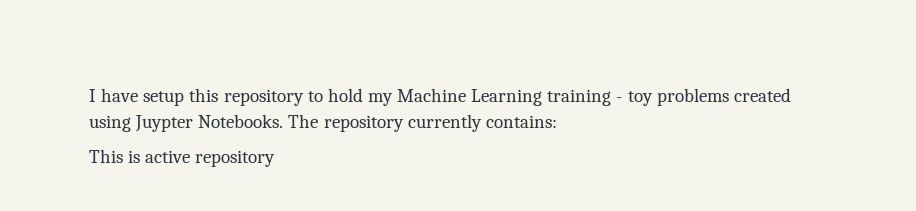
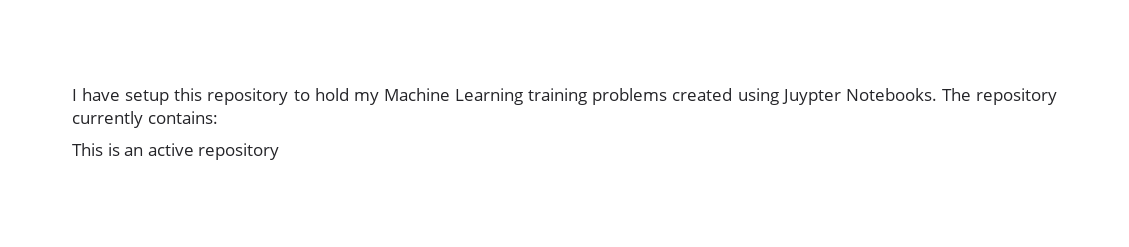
- I have setup this repository to hold my Machine Learning training - toy problems created using Juypter Notebooks.
+ I have setup this repository to hold my Machine Learning training problems created using Juypter Notebooks.
- This is active repository
+ This is an active repository

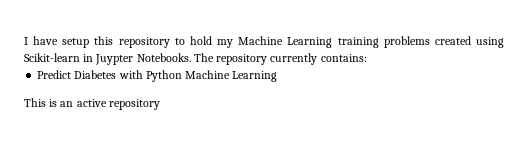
- I have setup this repository to hold my Machine Learning training problems created using Juypter Notebooks.
+ I have setup this repository to hold my Machine Learning training problems created using Scikit-learn in Juypter Notebooks.
+ Predict Diabetes with Python Machine Learning

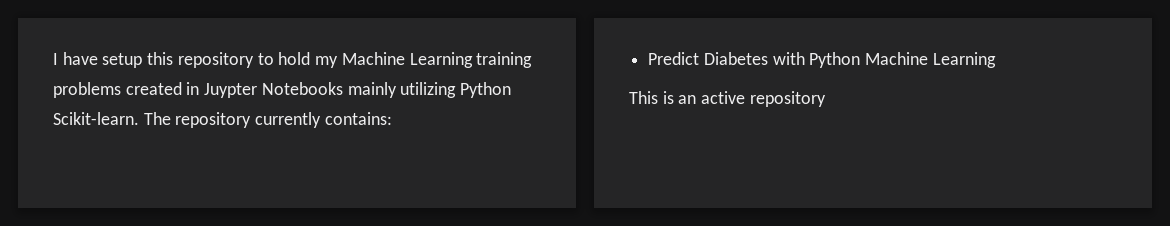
- I have setup this repository to hold my Machine Learning training problems created using Scikit-learn in Juypter Notebooks.
+ I have setup this repository to hold my Machine Learning training problems created in Juypter Notebooks mainly utilizing Python Scikit-learn.

